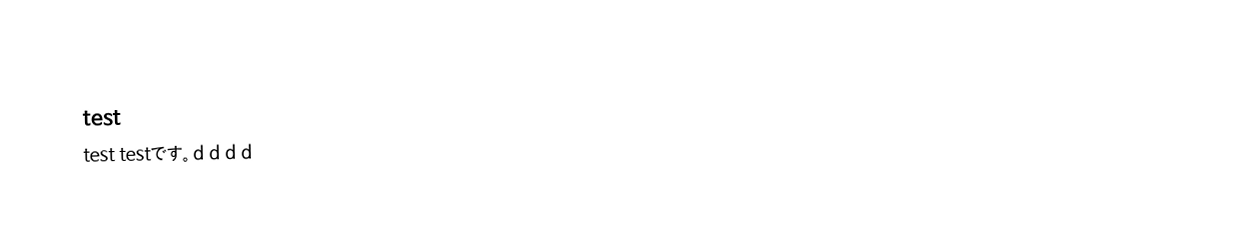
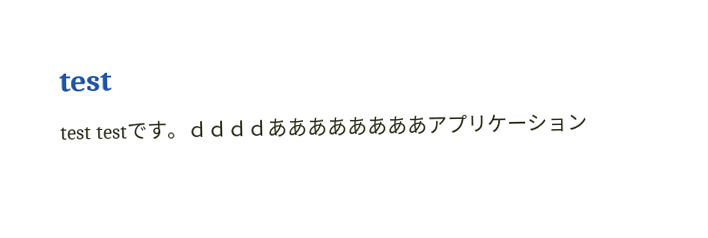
- test testです。ｄｄｄｄ
+ test testです。ｄｄｄｄああああああああアプリケーション

